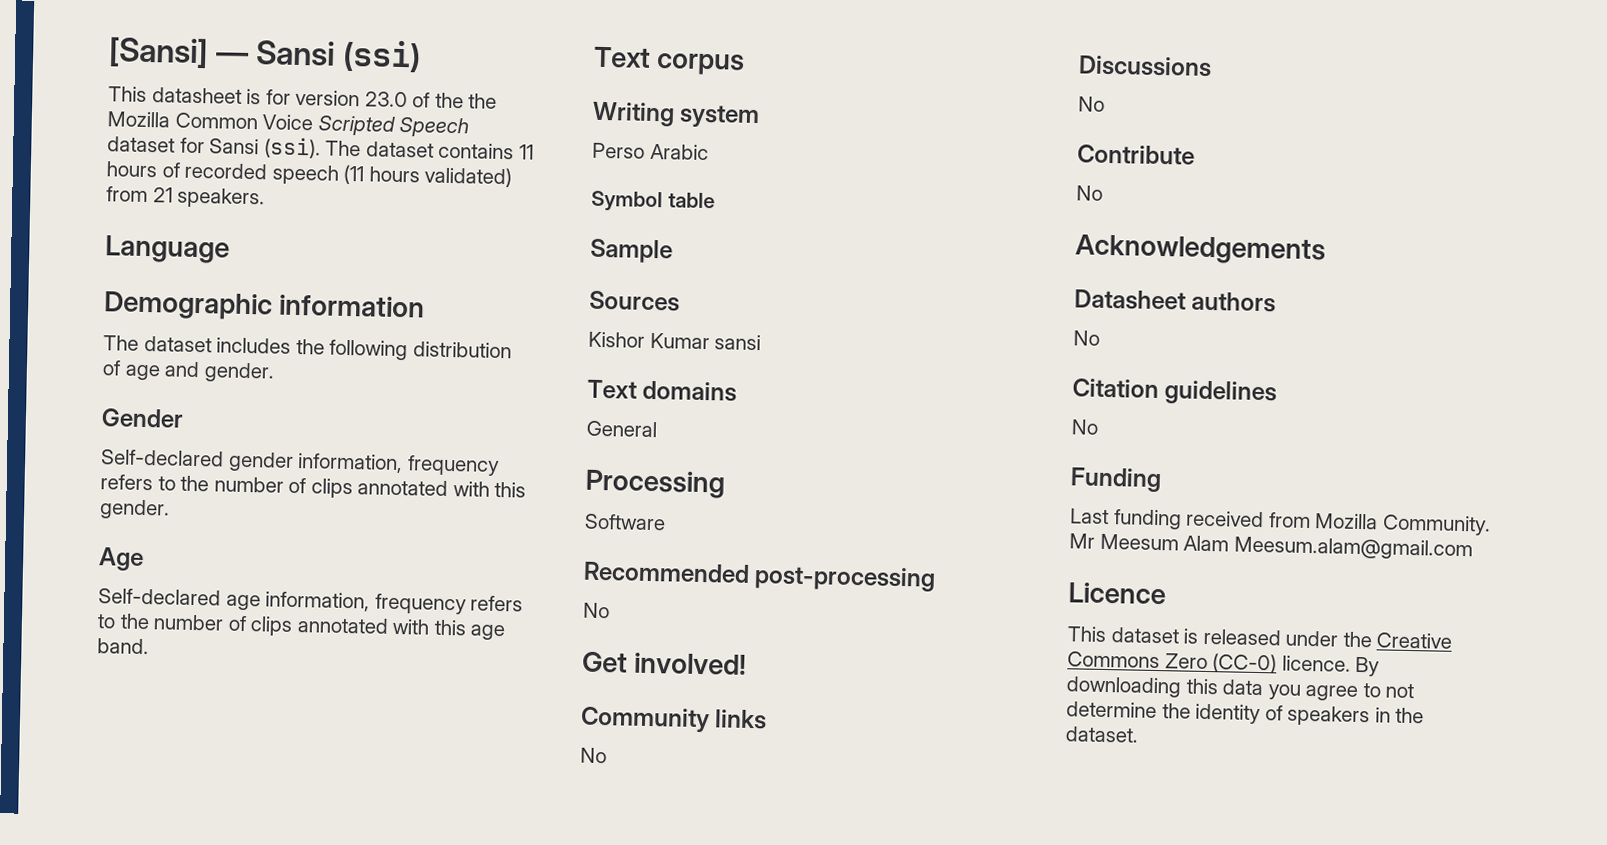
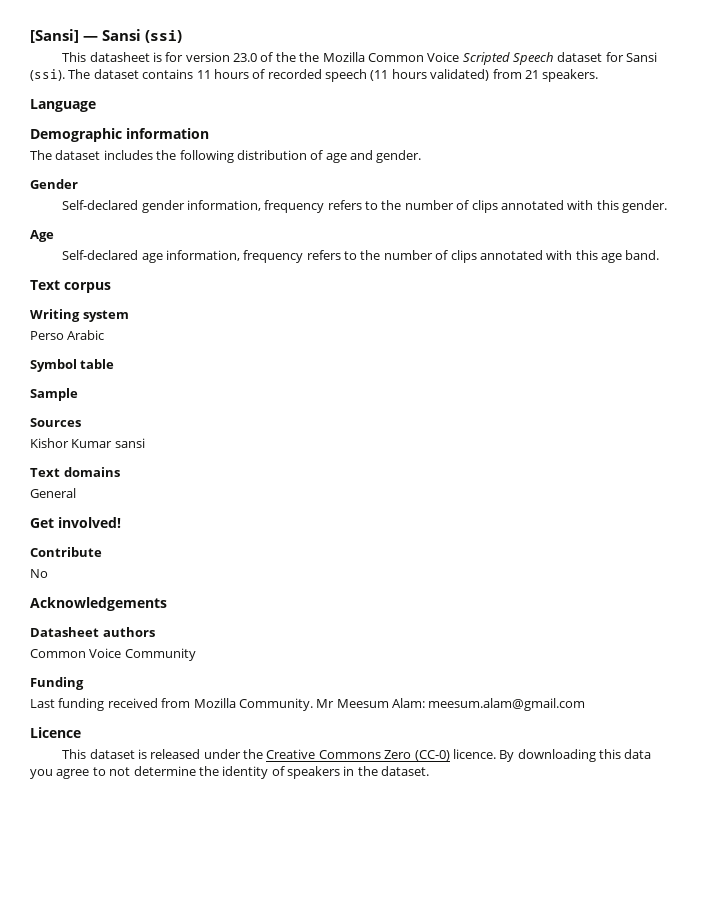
- Processing
- Software
- Recommended post-processing
- No
  Get involved!
- Community links
- No
- Discussions
- No
  Datasheet authors
- No
- Citation guidelines
- No
+ Common Voice Community
- Mr Meesum Alam Meesum.alam@gmail.com
+ Mr Meesum Alam: meesum.alam@gmail.com

